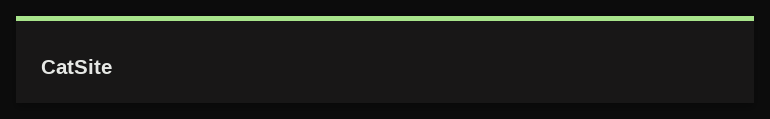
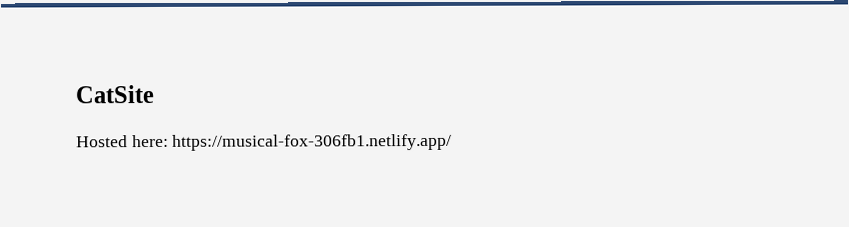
+ Hosted here: https://musical-fox-306fb1.netlify.app/

